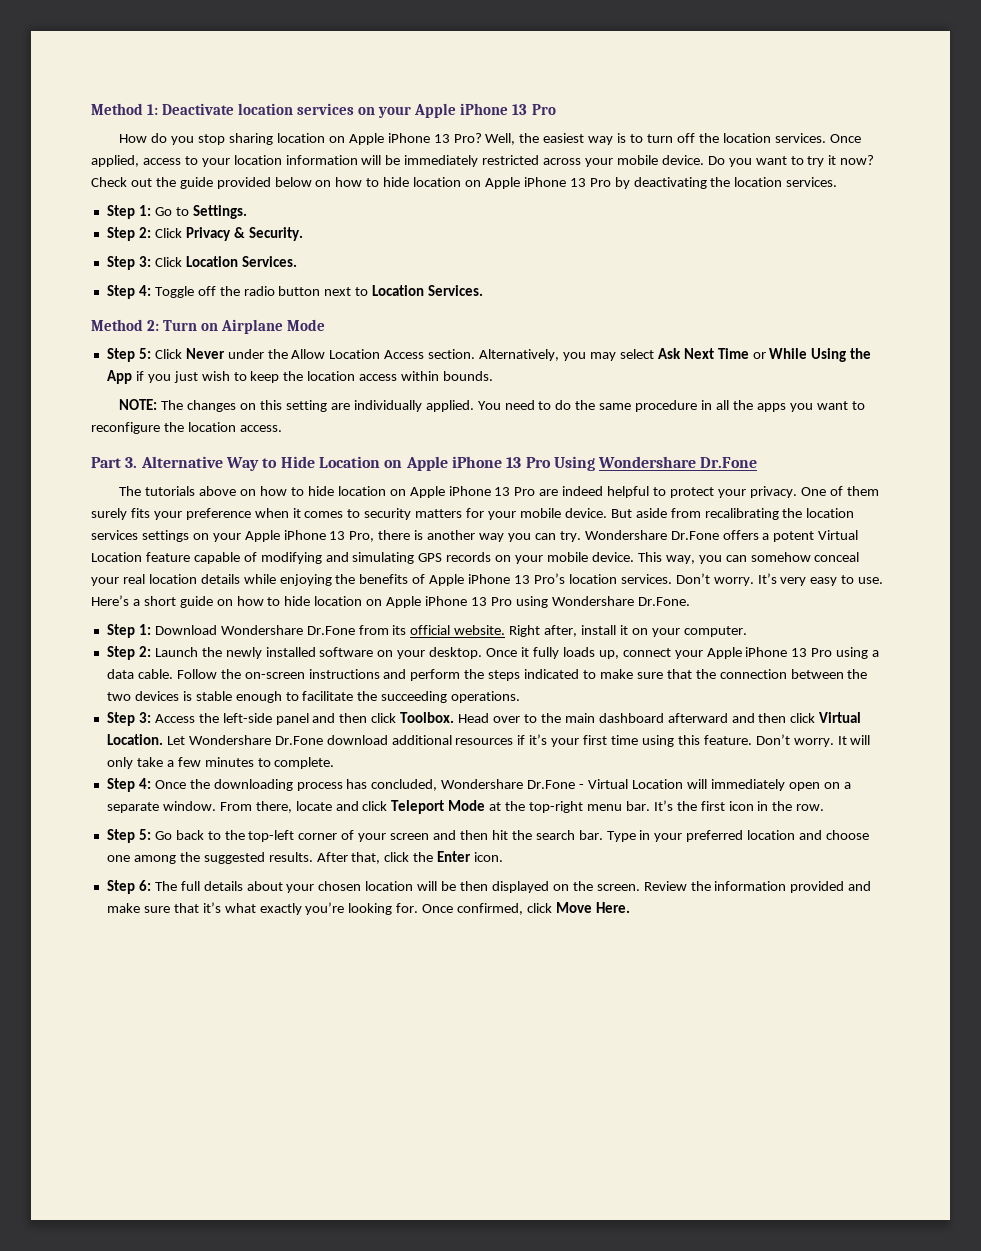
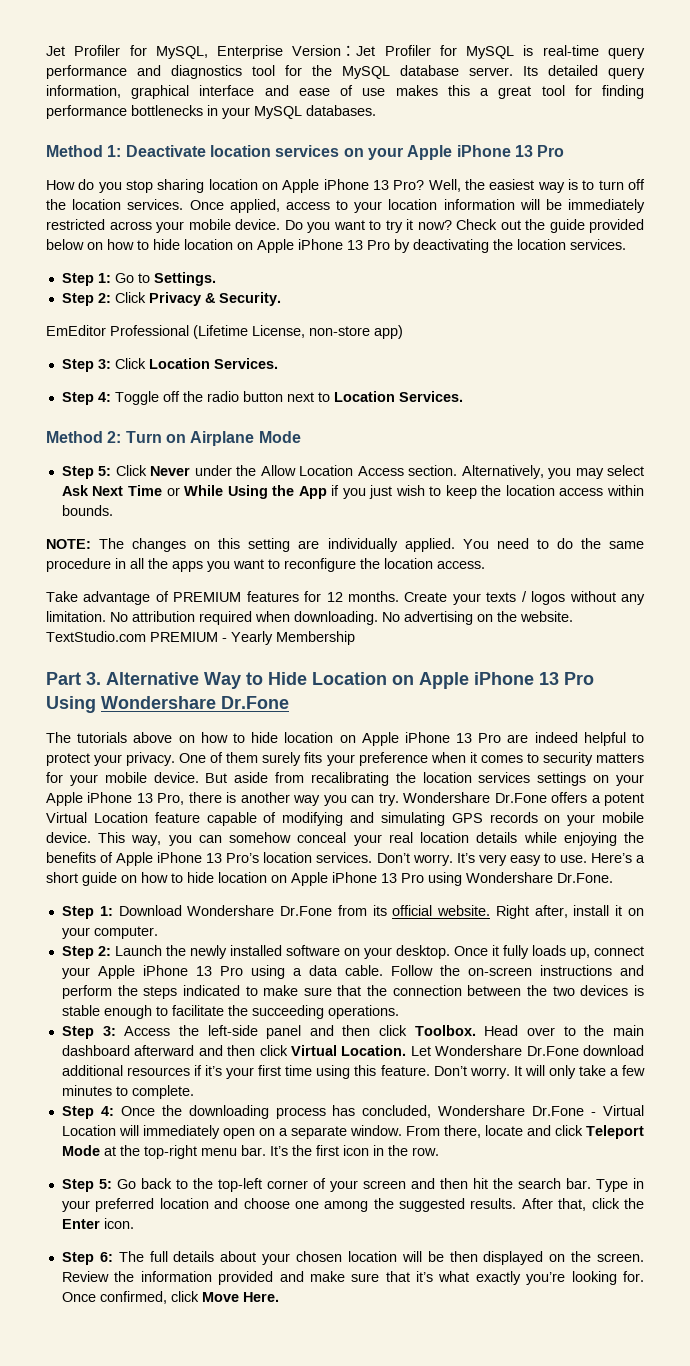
+ Jet Profiler for MySQL, Enterprise Version：Jet Profiler for MySQL is real-time query performance and diagnostics tool for the MySQL database server. Its detailed query information, graphical interface and ease of use makes this a great tool for finding performance bottlenecks in your MySQL databases.
+ EmEditor Professional (Lifetime License, non-store app)
+ Take advantage of PREMIUM features for 12 months. Create your texts / logos without any limitation. No attribution required when downloading. No advertising on the website. TextStudio.com PREMIUM - Yearly Membership

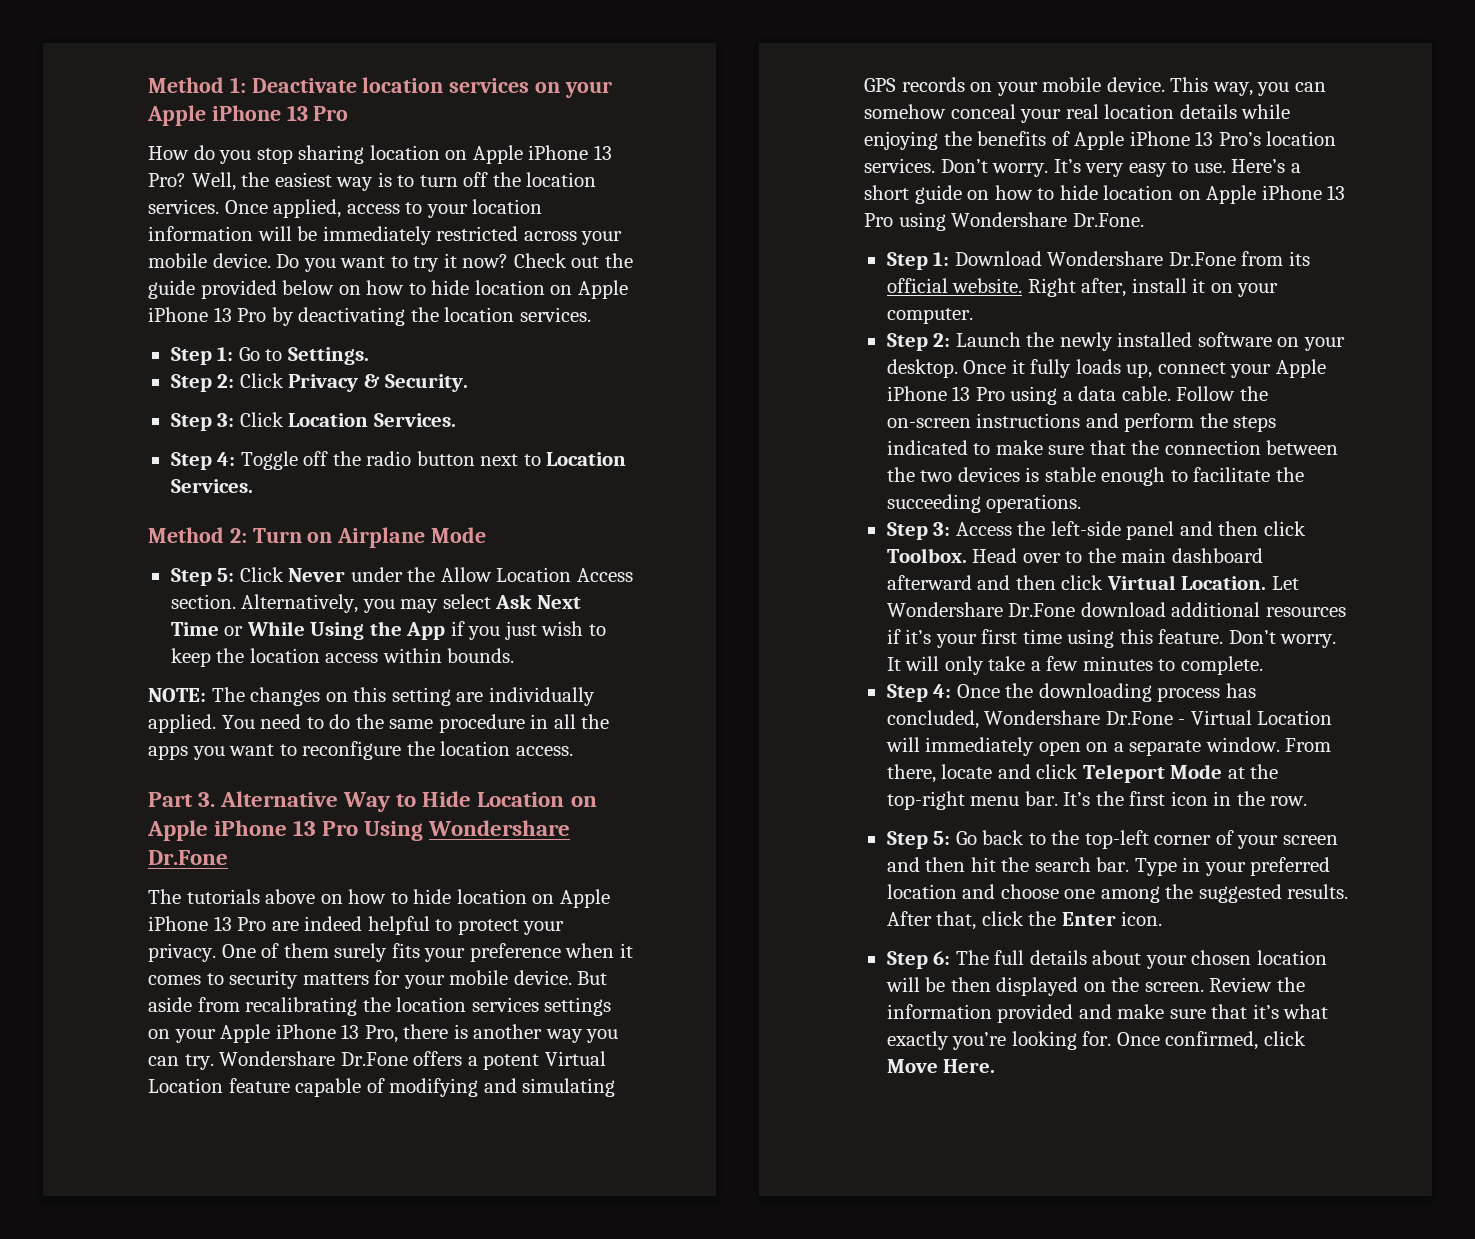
- Jet Profiler for MySQL, Enterprise Version：Jet Profiler for MySQL is real-time query performance and diagnostics tool for the MySQL database server. Its detailed query information, graphical interface and ease of use makes this a great tool for finding performance bottlenecks in your MySQL databases.
- EmEditor Professional (Lifetime License, non-store app)
- Take advantage of PREMIUM features for 12 months. Create your texts / logos without any limitation. No attribution required when downloading. No advertising on the website. TextStudio.com PREMIUM - Yearly Membership

